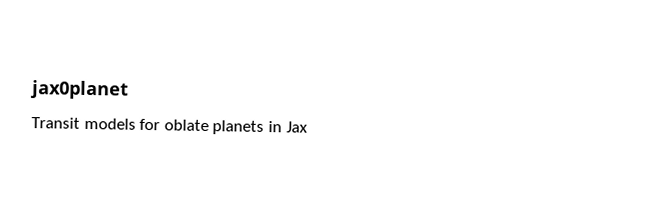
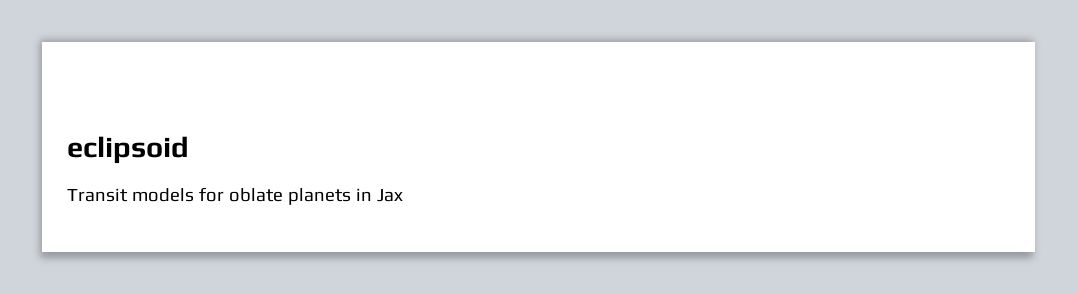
- jax0planet
+ eclipsoid

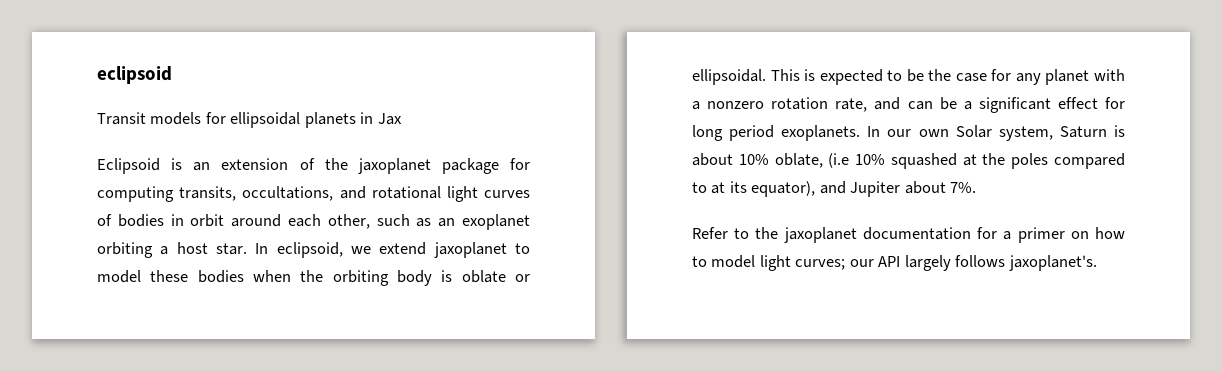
- Transit models for oblate planets in Jax
+ Transit models for ellipsoidal planets in Jax
+ Eclipsoid is an extension of the jaxoplanet package for computing transits, occultations, and rotational light curves of bodies in orbit around each other, such as an exoplanet orbiting a host star. In eclipsoid, we extend jaxoplanet to model these bodies when the orbiting body is oblate or ellipsoidal. This is expected to be the case for any planet with a nonzero rotation rate, and can be a significant effect for long period exoplanets. In our own Solar system, Saturn is about 10% oblate, (i.e 10% squashed at the poles compared to at its equator), and Jupiter about 7%.
+ Refer to the jaxoplanet documentation for a primer on how to model light curves; our API largely follows jaxoplanet's.

